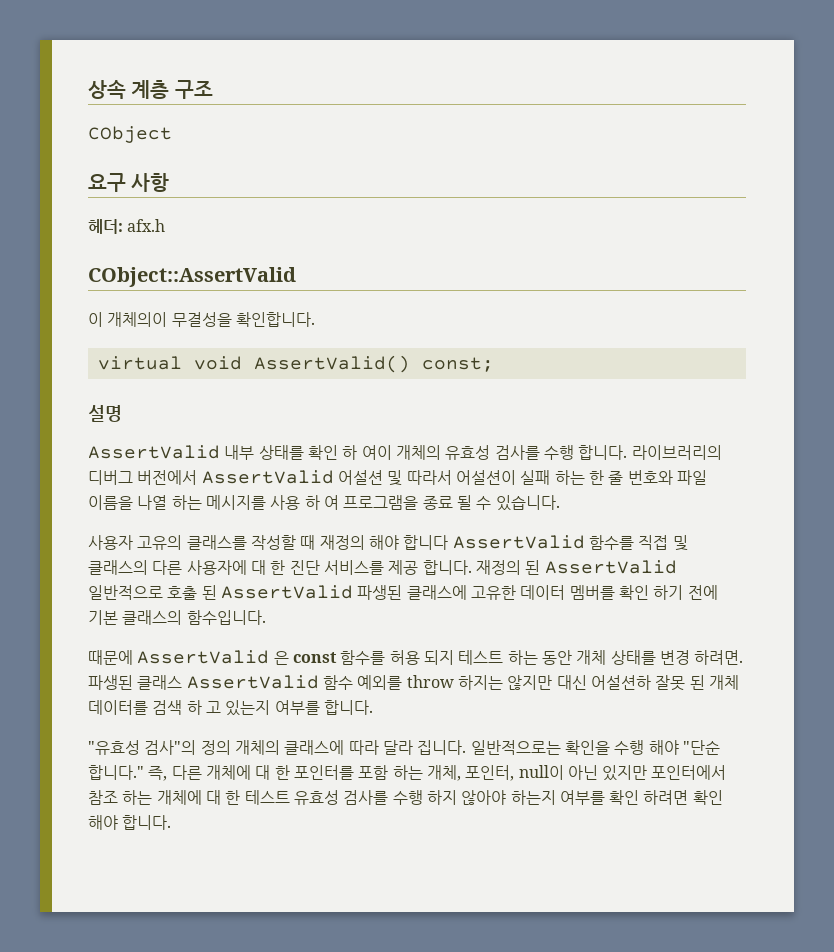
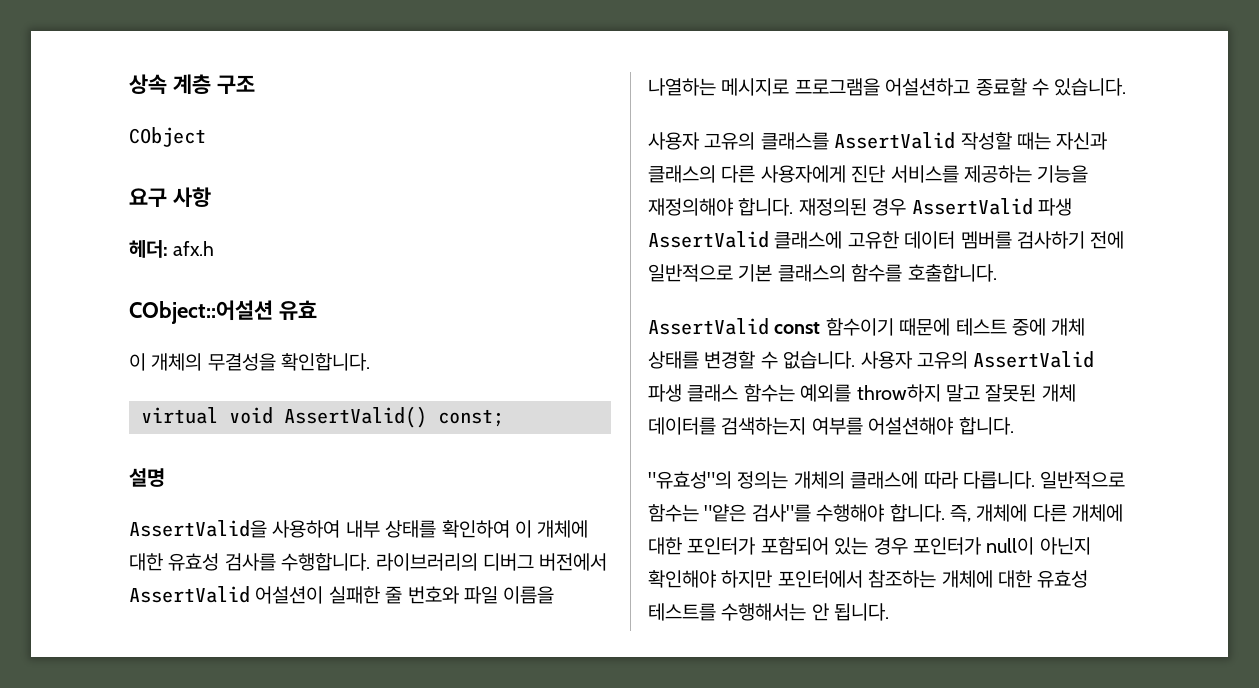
- CObject::AssertValid
- 이 개체의이 무결성을 확인합니다.
+ CObject::어설션 유효
+ 이 개체의 무결성을 확인합니다.
- AssertValid 내부 상태를 확인 하 여이 개체의 유효성 검사를 수행 합니다. 라이브러리의 디버그 버전에서 AssertValid 어설션 및 따라서 어설션이 실패 하는 한 줄 번호와 파일 이름을 나열 하는 메시지를 사용 하 여 프로그램을 종료 될 수 있습니다.
+ AssertValid을 사용하여 내부 상태를 확인하여 이 개체에 대한 유효성 검사를 수행합니다. 라이브러리의 디버그 버전에서 AssertValid 어설션이 실패한 줄 번호와 파일 이름을 나열하는 메시지로 프로그램을 어설션하고 종료할 수 있습니다.
- 사용자 고유의 클래스를 작성할 때 재정의 해야 합니다 AssertValid 함수를 직접 및 클래스의 다른 사용자에 대 한 진단 서비스를 제공 합니다. 재정의 된 AssertValid 일반적으로 호출 된 AssertValid 파생된 클래스에 고유한 데이터 멤버를 확인 하기 전에 기본 클래스의 함수입니다.
- 때문에 AssertValid 은 const 함수를 허용 되지 테스트 하는 동안 개체 상태를 변경 하려면. 파생된 클래스 AssertValid 함수 예외를 throw 하지는 않지만 대신 어설션하 잘못 된 개체 데이터를 검색 하 고 있는지 여부를 합니다.
- "유효성 검사"의 정의 개체의 클래스에 따라 달라 집니다. 일반적으로는 확인을 수행 해야 "단순 합니다." 즉, 다른 개체에 대 한 포인터를 포함 하는 개체, 포인터, null이 아닌 있지만 포인터에서 참조 하는 개체에 대 한 테스트 유효성 검사를 수행 하지 않아야 하는지 여부를 확인 하려면 확인 해야 합니다.
+ 사용자 고유의 클래스를 AssertValid 작성할 때는 자신과 클래스의 다른 사용자에게 진단 서비스를 제공하는 기능을 재정의해야 합니다. 재정의된 경우 AssertValid 파생 AssertValid 클래스에 고유한 데이터 멤버를 검사하기 전에 일반적으로 기본 클래스의 함수를 호출합니다.
+ AssertValid const 함수이기 때문에 테스트 중에 개체 상태를 변경할 수 없습니다. 사용자 고유의 AssertValid 파생 클래스 함수는 예외를 throw하지 말고 잘못된 개체 데이터를 검색하는지 여부를 어설션해야 합니다.
+ "유효성"의 정의는 개체의 클래스에 따라 다릅니다. 일반적으로 함수는 "얕은 검사"를 수행해야 합니다. 즉, 개체에 다른 개체에 대한 포인터가 포함되어 있는 경우 포인터가 null이 아닌지 확인해야 하지만 포인터에서 참조하는 개체에 대한 유효성 테스트를 수행해서는 안 됩니다.

